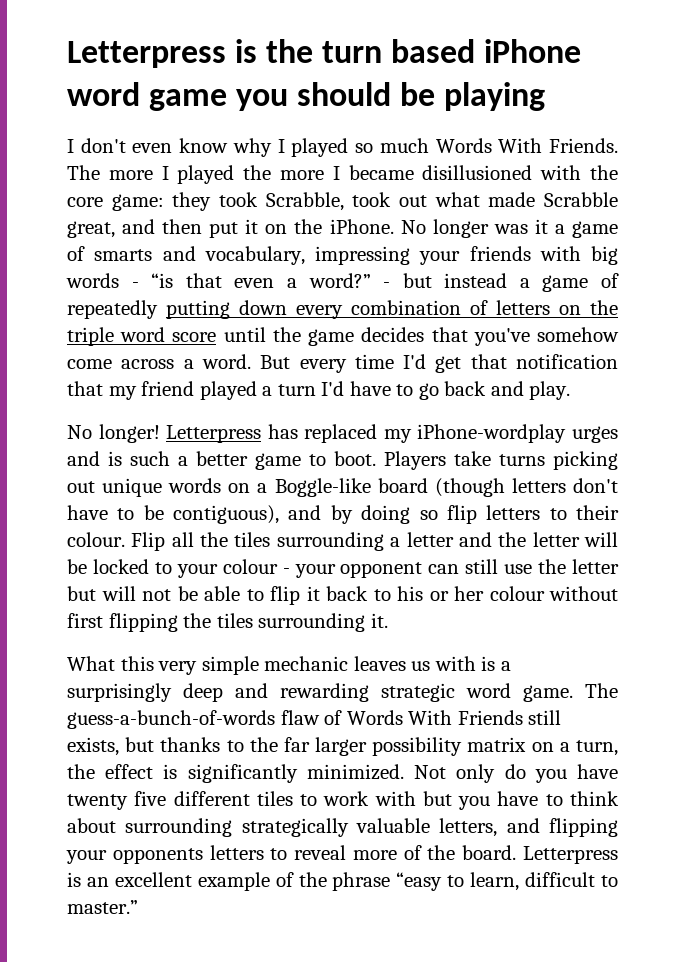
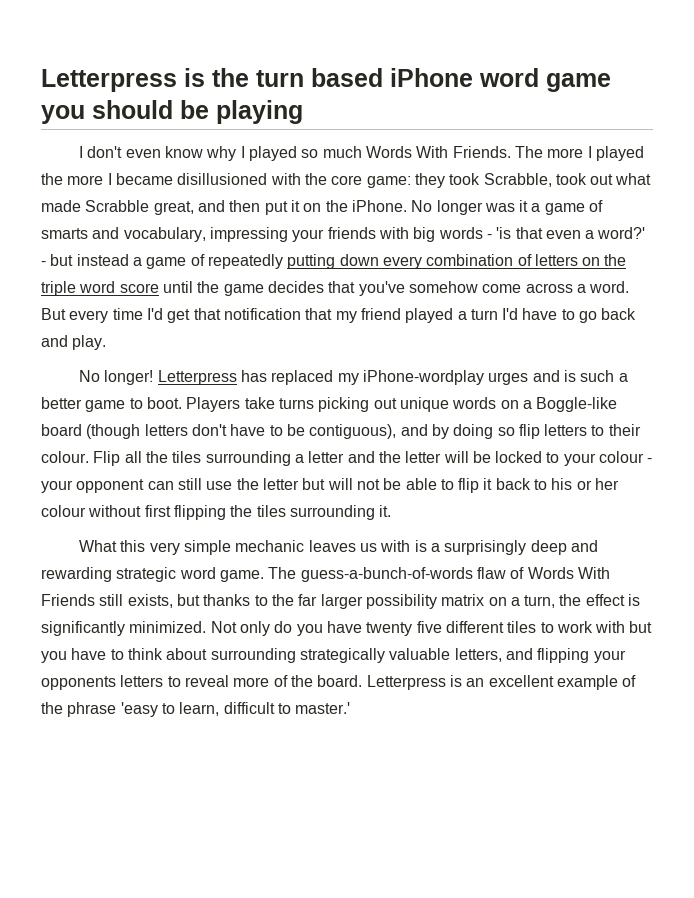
- No longer was it a game of smarts and vocabulary, impressing your friends with big words - “is that even a word?”
+ No longer was it a game of smarts and vocabulary, impressing your friends with big words - 'is that even a word?'
- Letterpress is an excellent example of the phrase “easy to learn, difficult to master.”
+ Letterpress is an excellent example of the phrase 'easy to learn, difficult to master.'

